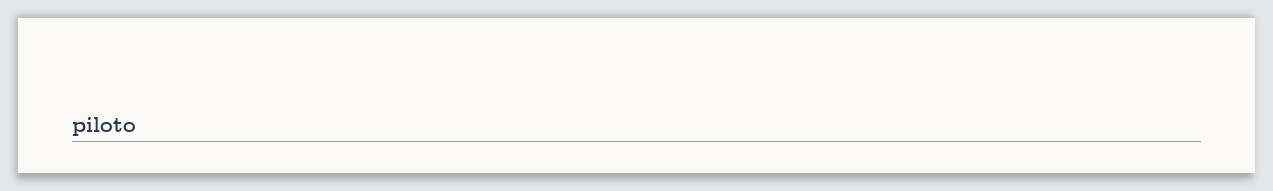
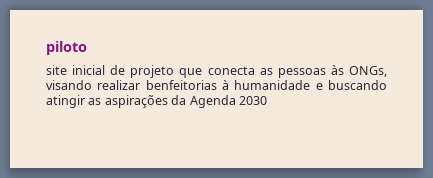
+ site inicial de projeto que conecta as pessoas às ONGs, visando realizar benfeitorias à humanidade e buscando atingir as aspirações da Agenda 2030

